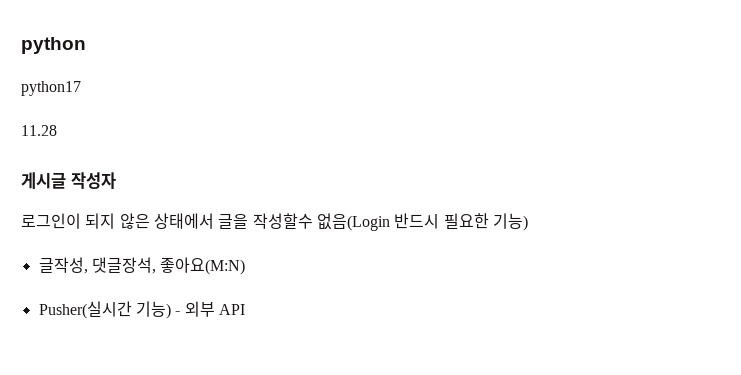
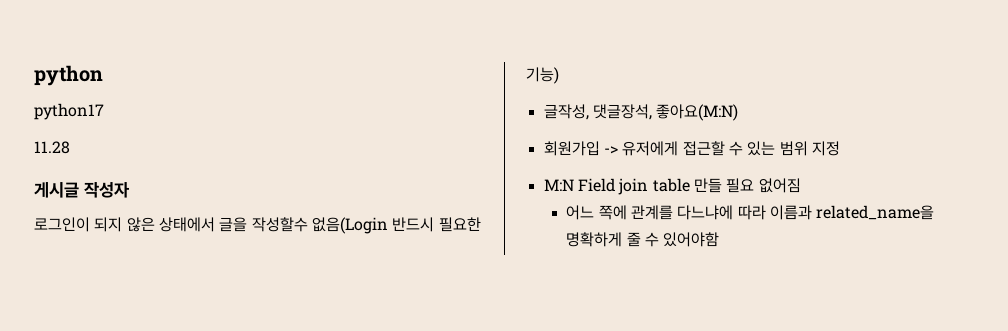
- Pusher(실시간 기능) - 외부 API
+ 회원가입 -> 유저에게 접근할 수 있는 범위 지정
+ M:N Field join table 만들 필요 없어짐
+ 어느 쪽에 관계를 다느냐에 따라 이름과 related_name을 명확하게 줄 수 있어야함

